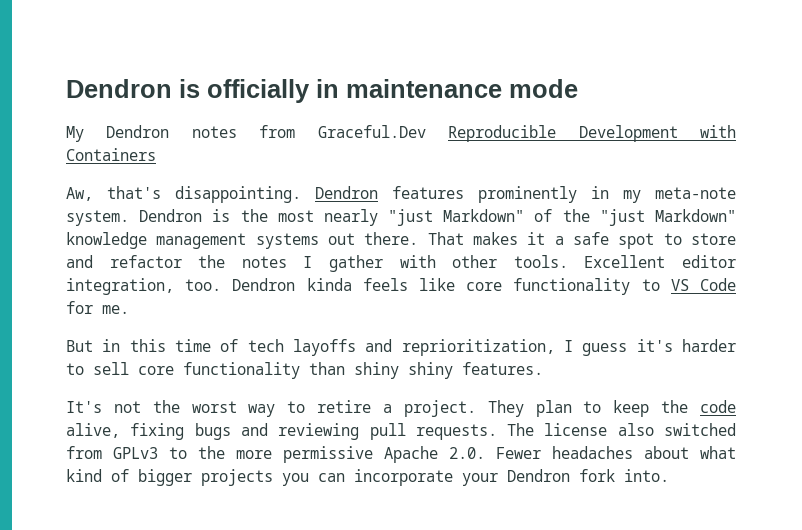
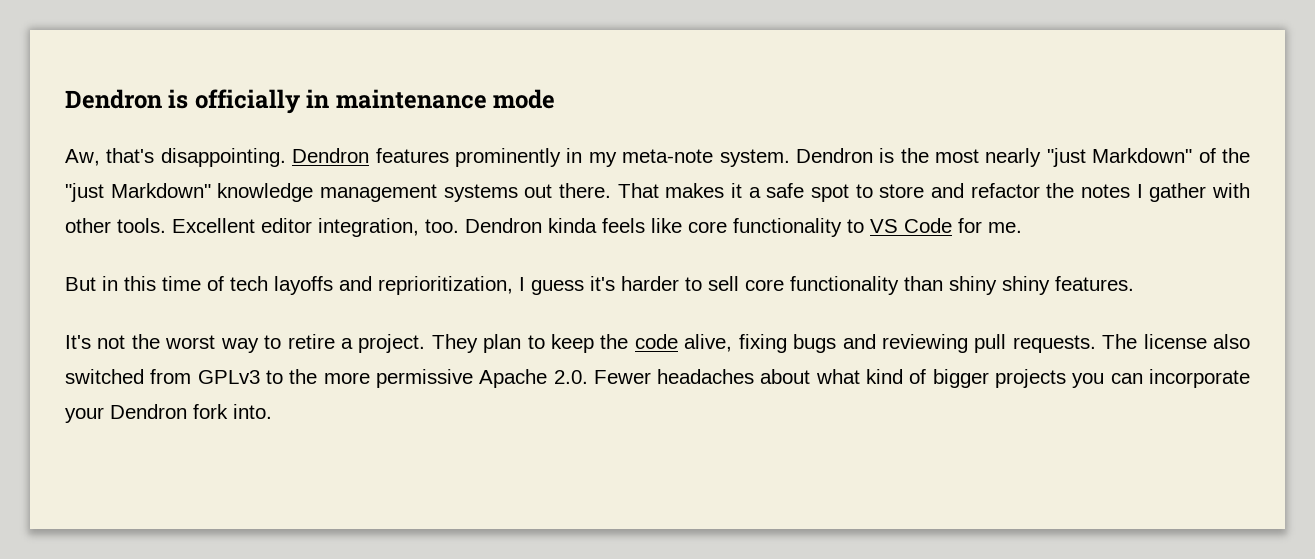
- My Dendron notes from Graceful.Dev Reproducible Development with Containers

